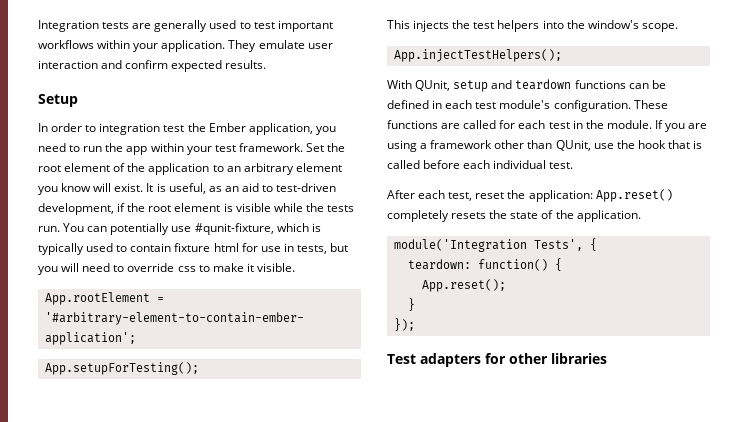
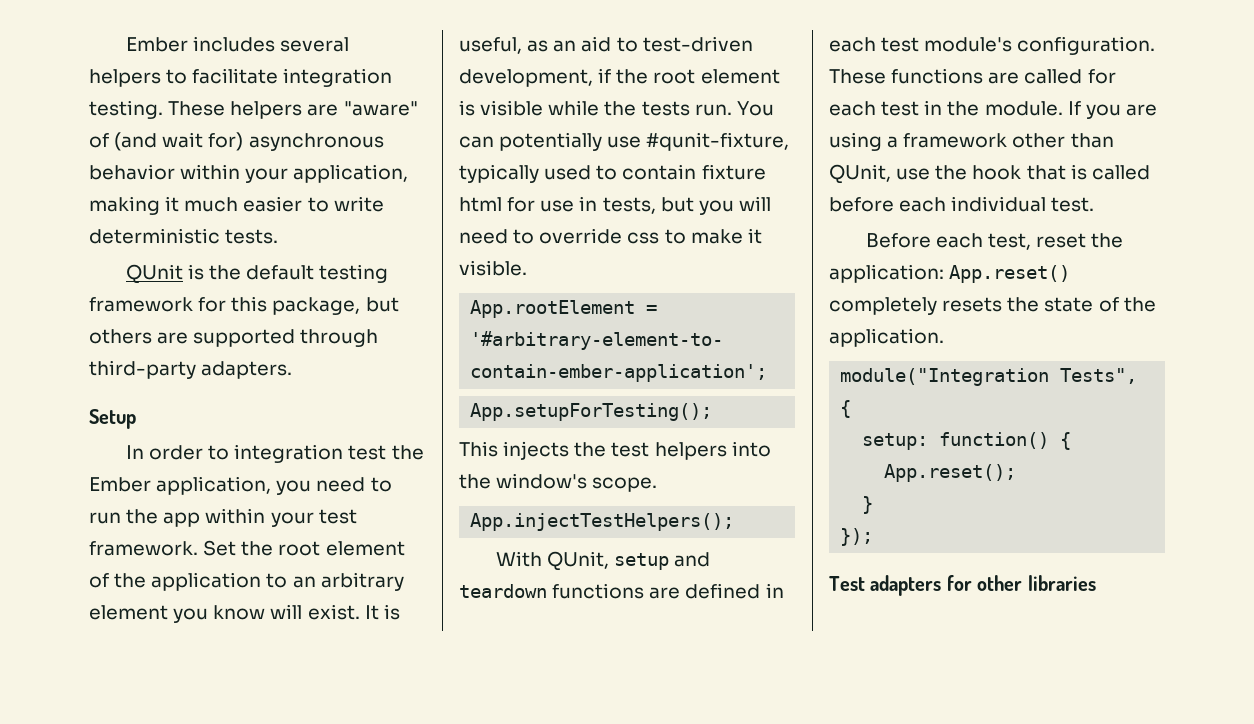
- Integration tests are generally used to test important workflows within your application. They emulate user interaction and confirm expected results.
+ Ember includes several helpers to facilitate integration testing. These helpers are "aware" of (and wait for) asynchronous behavior within your application, making it much easier to write deterministic tests.
+ QUnit is the default testing framework for this package, but others are supported through third-party adapters.
- You can potentially use #qunit-fixture, which is typically used to contain fixture html for use in tests, but you will need to override css to make it visible.
+ You can potentially use #qunit-fixture, typically used to contain fixture html for use in tests, but you will need to override css to make it visible.
- With QUnit, setup and teardown functions can be defined in each test module's configuration.
+ With QUnit, setup and teardown functions are defined in each test module's configuration.
- After each test, reset the application: App.reset() completely resets the state of the application.
+ Before each test, reset the application: App.reset() completely resets the state of the application.
- module('Integration Tests', {
- teardown: function() {
+ module("Integration Tests", {
+ setup: function() {

